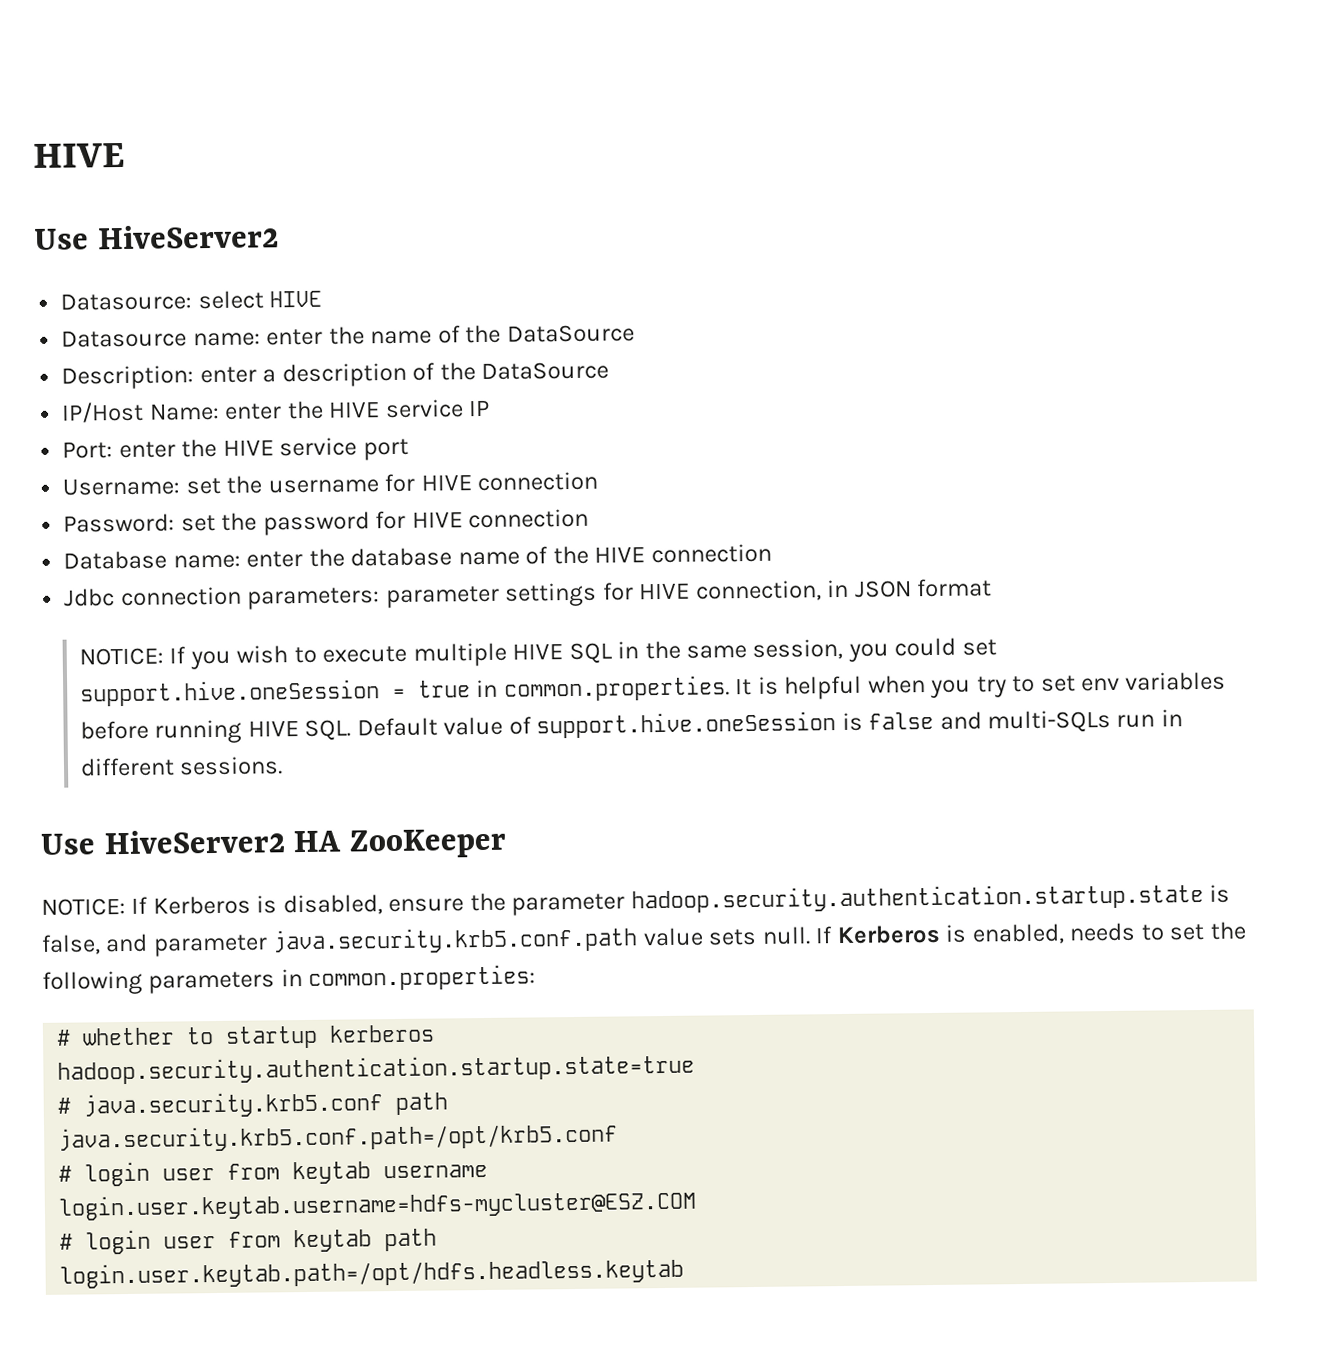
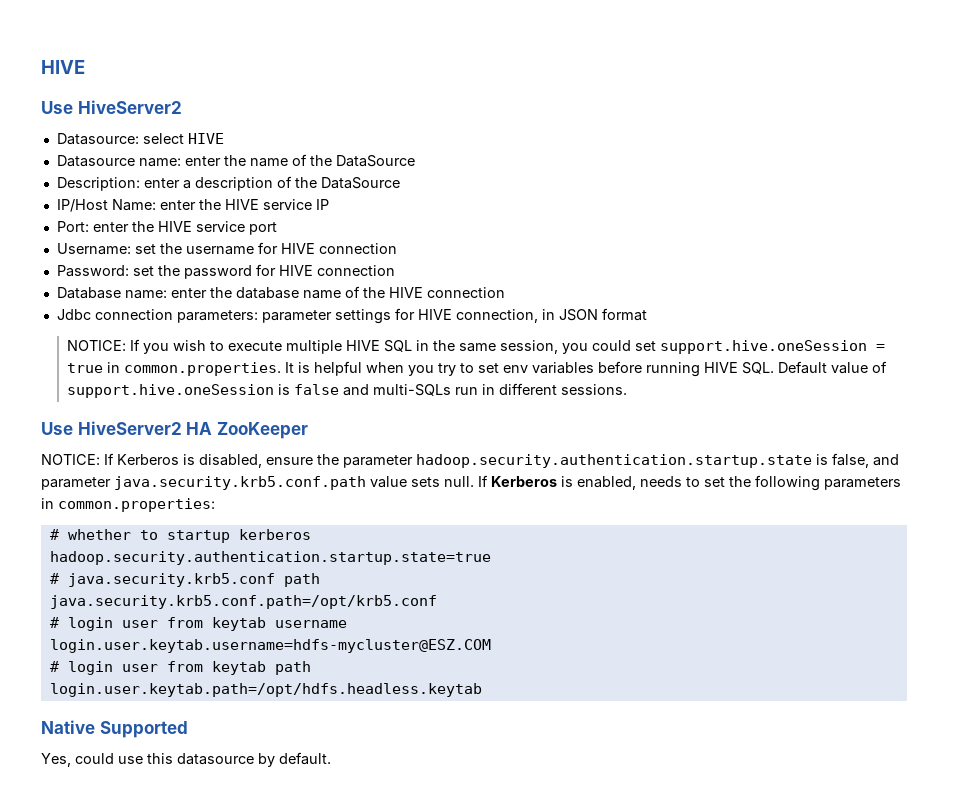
+ Native Supported
+ Yes, could use this datasource by default.

